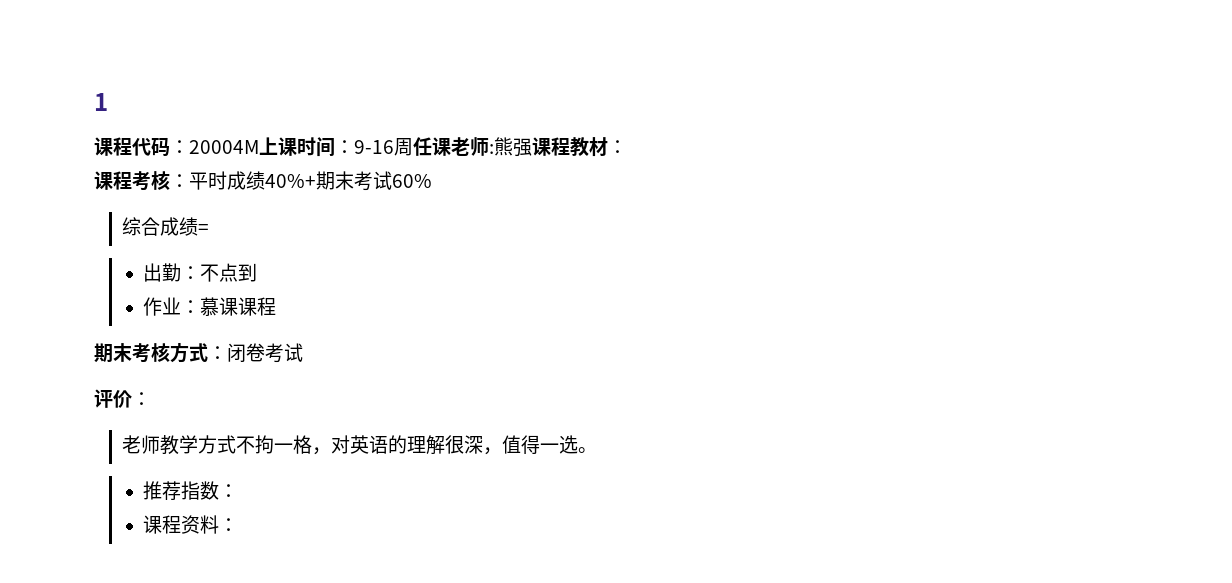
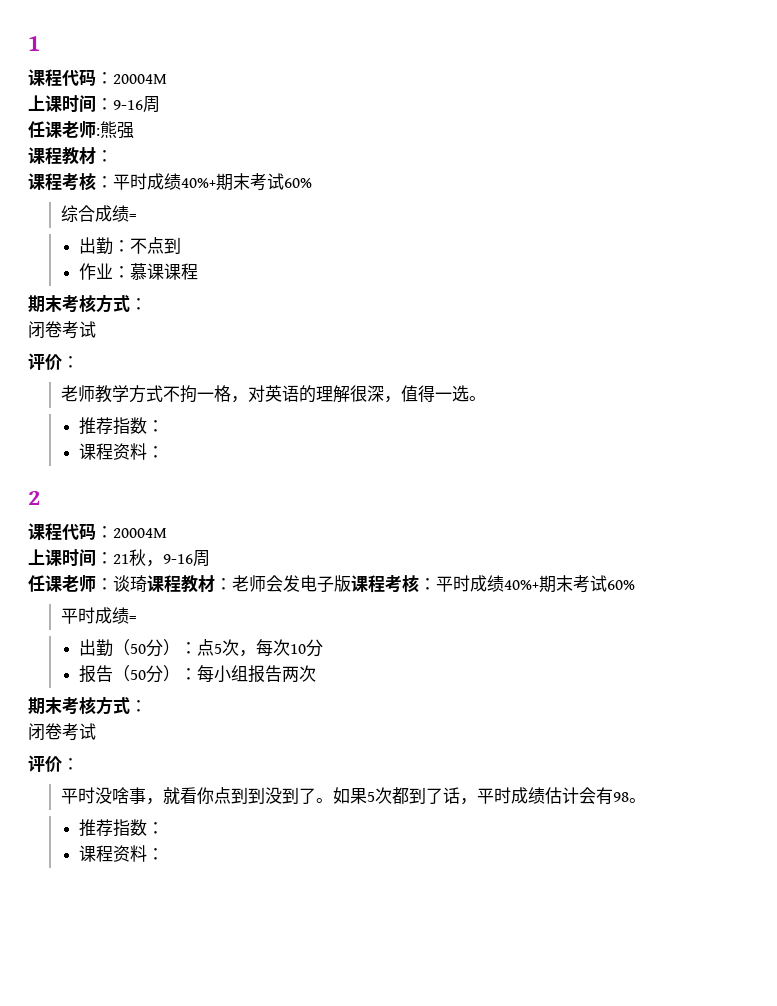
  1
- 课程代码：20004M上课时间：9-16周任课老师:熊强课程教材：
+ 课程代码：20004M
+ 上课时间：9-16周
+ 任课老师:熊强
+ 课程教材：
  作业：慕课课程
- 期末考核方式：闭卷考试
+ 期末考核方式：
+ 闭卷考试
+ 2
+ 课程代码：20004M
+ 上课时间：21秋，9-16周
+ 任课老师：谈琦课程教材：老师会发电子版课程考核：平时成绩40%+期末考试60%
+ 平时成绩=
+ 出勤（50分）：点5次，每次10分
+ 报告（50分）：每小组报告两次
+ 期末考核方式：
+ 闭卷考试
+ 评价：
+ 平时没啥事，就看你点到到没到了。如果5次都到了话，平时成绩估计会有98。
+ 推荐指数：
+ 课程资料：

